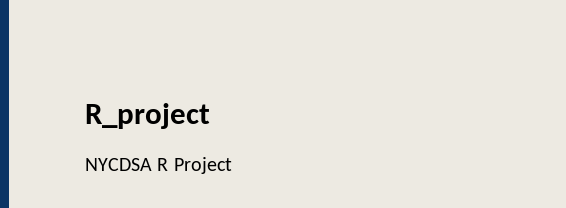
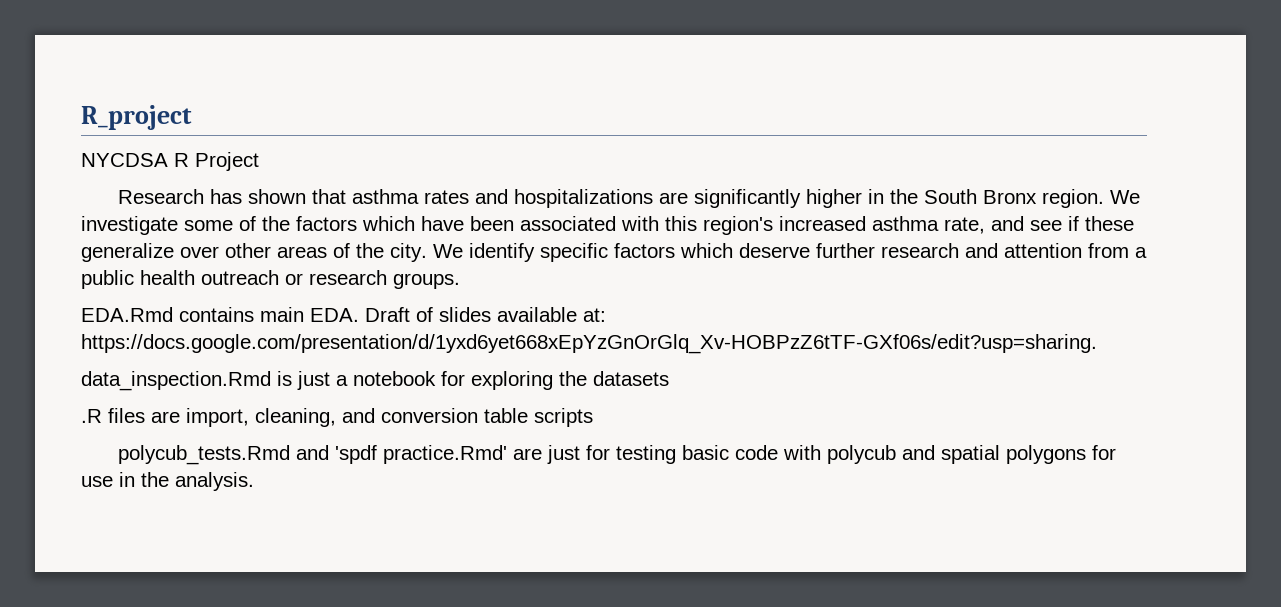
+ Research has shown that asthma rates and hospitalizations are significantly higher in the South Bronx region. We investigate some of the factors which have been associated with this region's increased asthma rate, and see if these generalize over other areas of the city. We identify specific factors which deserve further research and attention from a public health outreach or research groups.
+ EDA.Rmd contains main EDA. Draft of slides available at: https://docs.google.com/presentation/d/1yxd6yet668xEpYzGnOrGlq_Xv-HOBPzZ6tTF-GXf06s/edit?usp=sharing.
+ data_inspection.Rmd is just a notebook for exploring the datasets
+ .R files are import, cleaning, and conversion table scripts
+ polycub_tests.Rmd and 'spdf practice.Rmd' are just for testing basic code with polycub and spatial polygons for use in the analysis.

